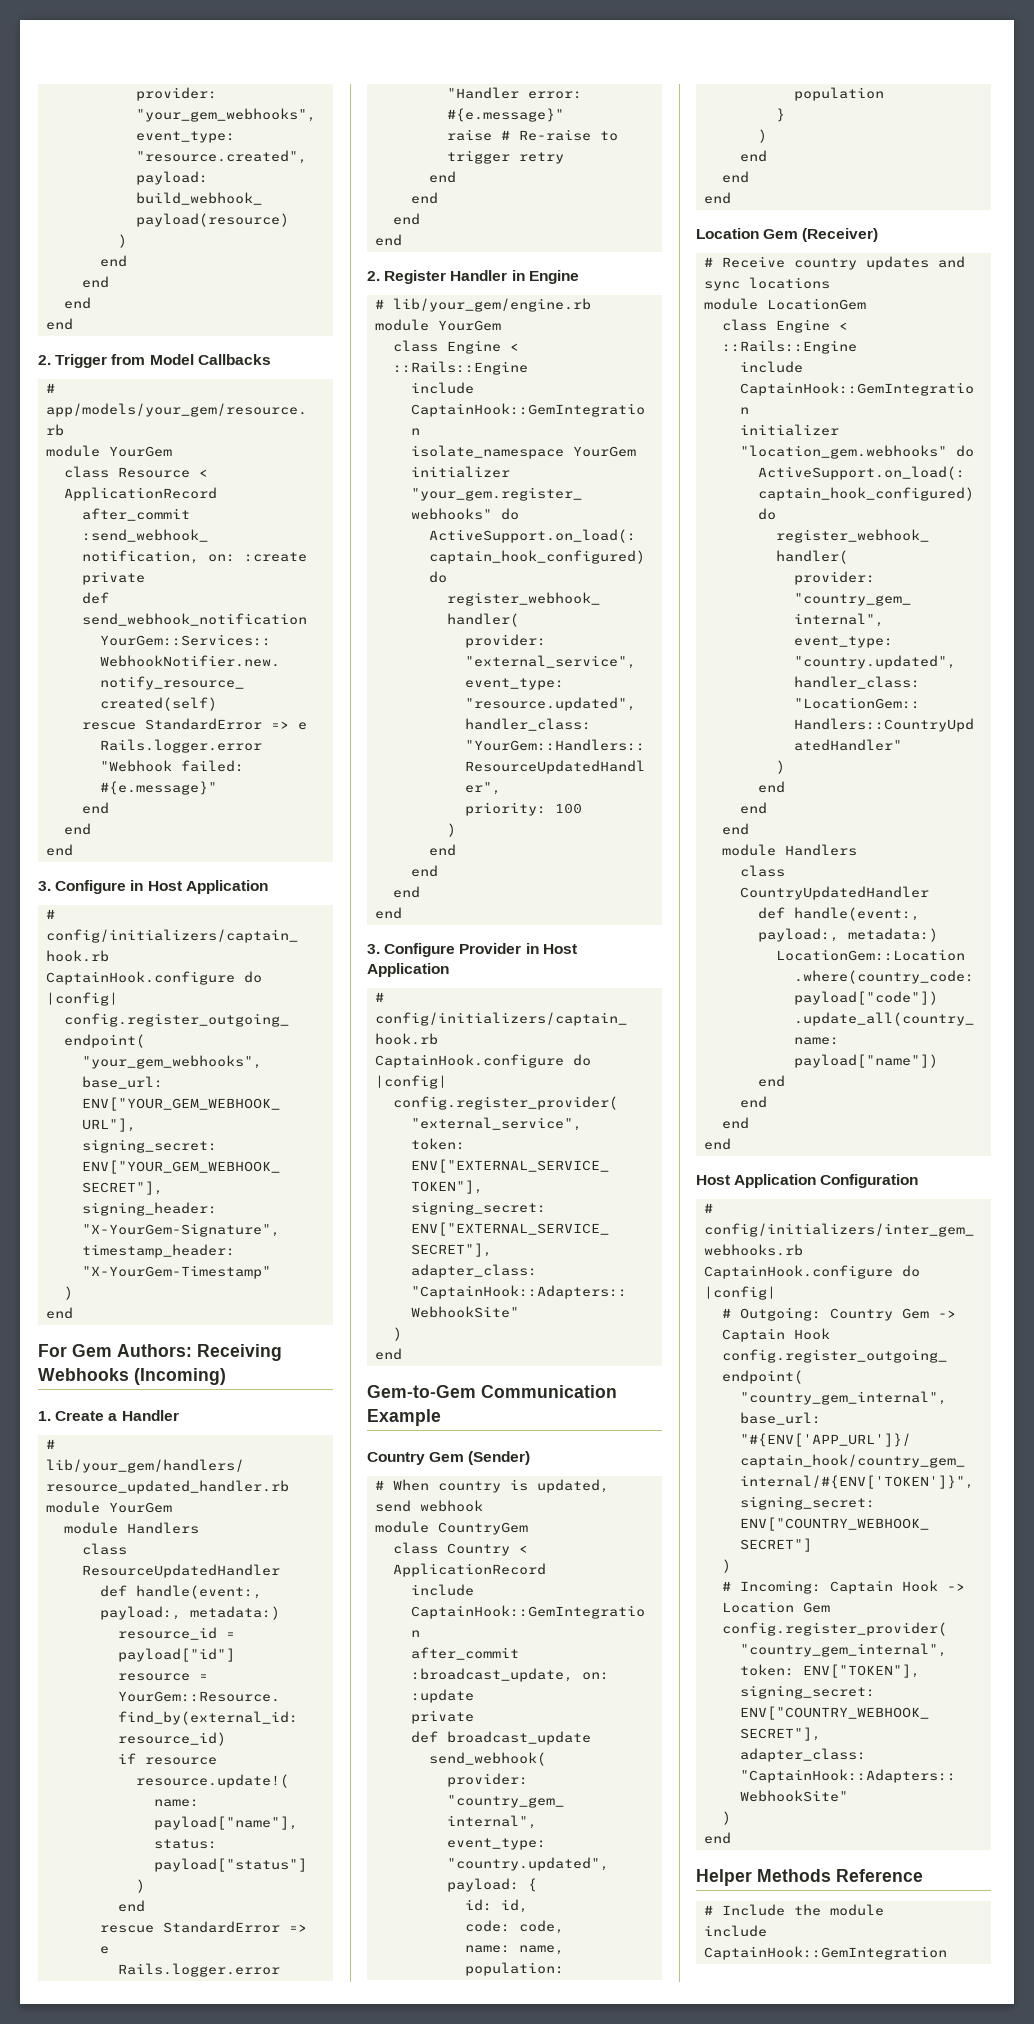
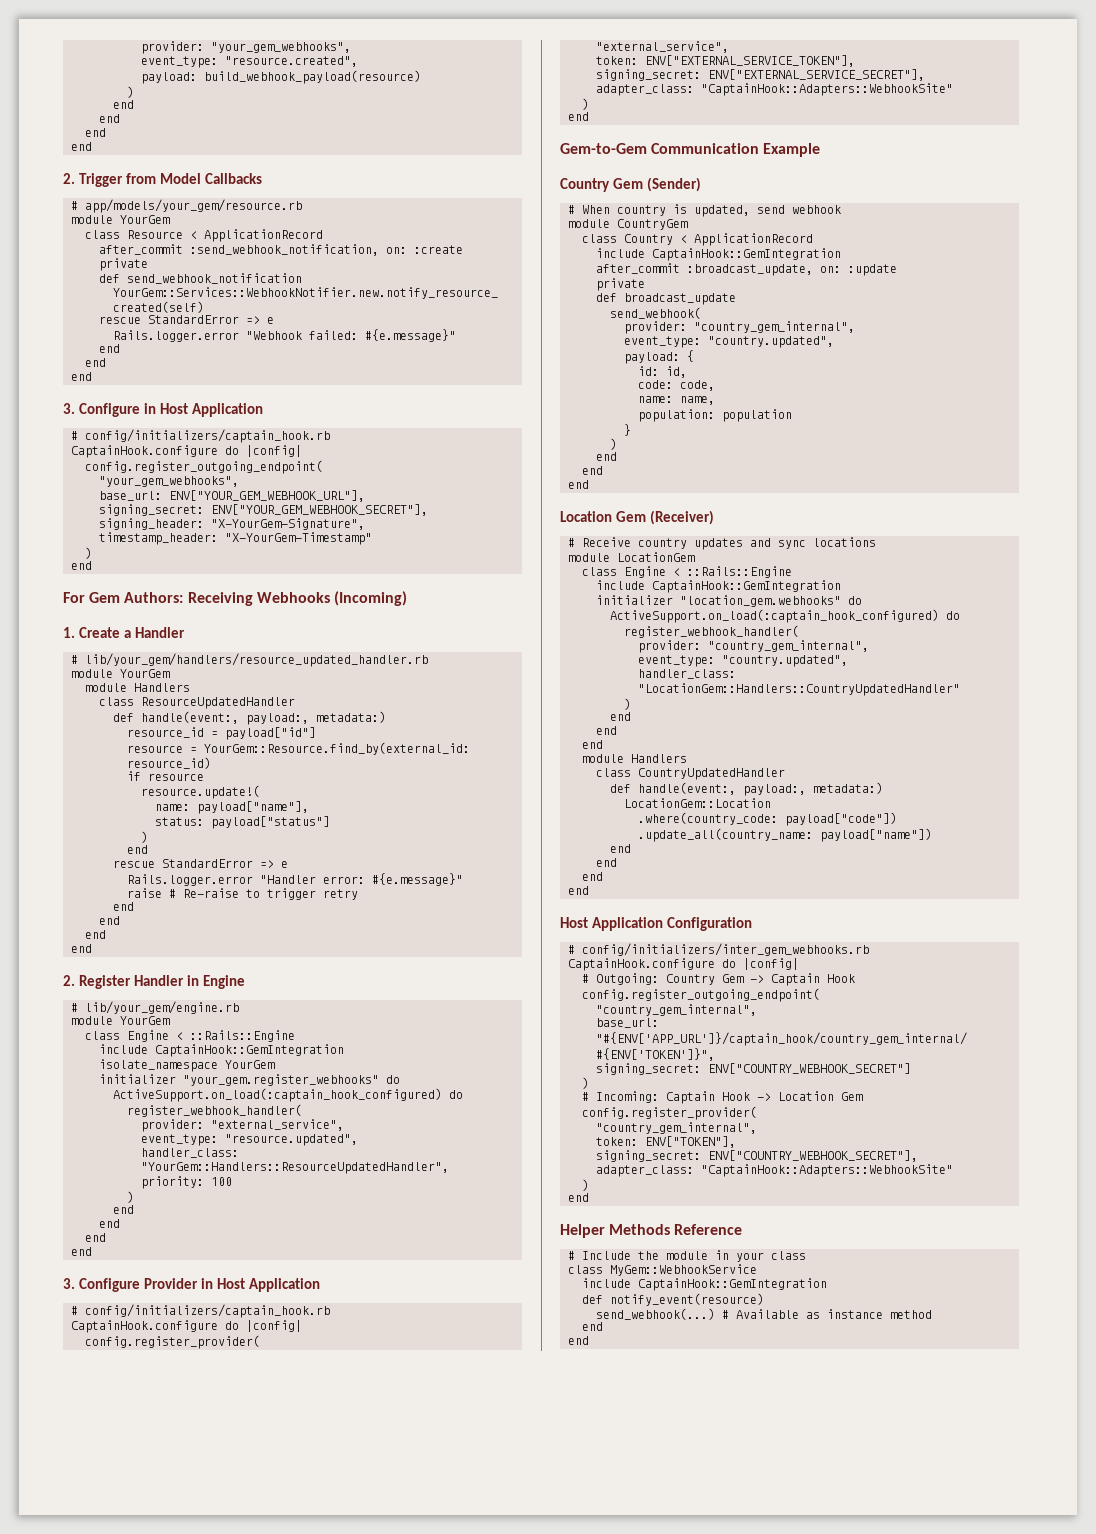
- # Include the module
+ # Include the module in your class
+ class MyGem::WebhookService
  include CaptainHook::GemIntegration
+ def notify_event(resource)
+ send_webhook(...) # Available as instance method
+ end
+ end

